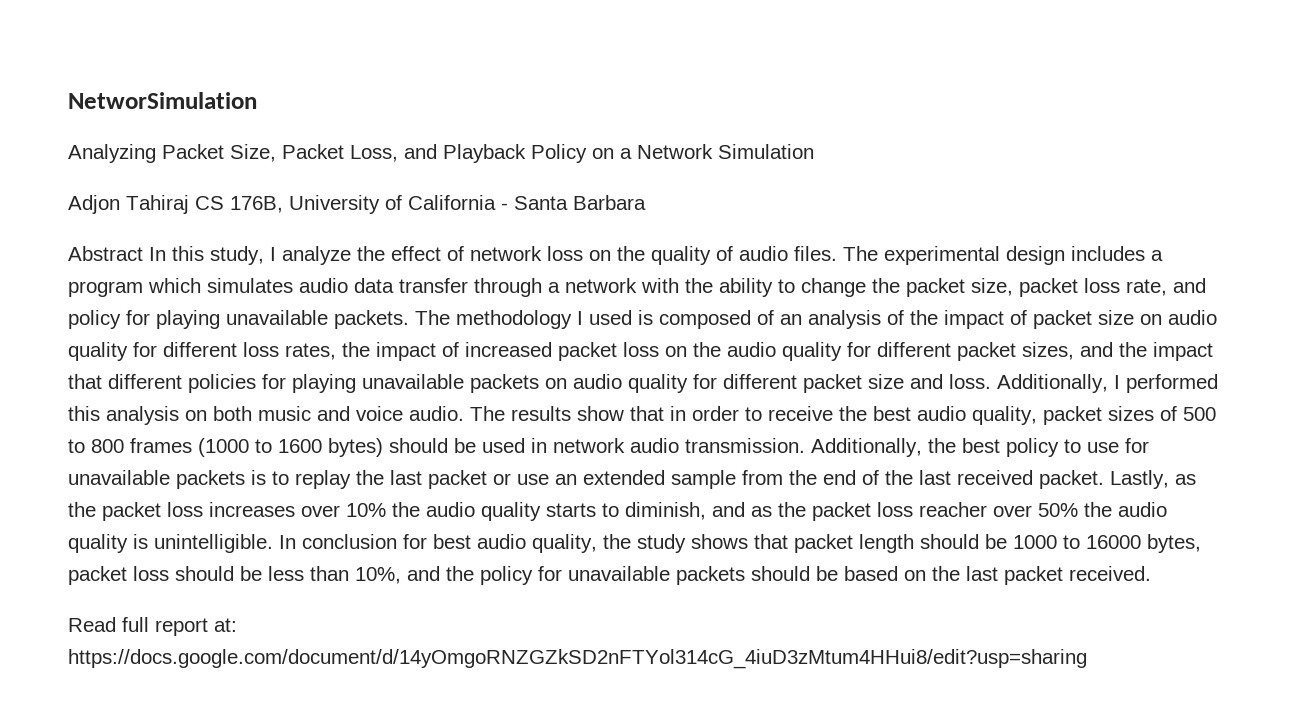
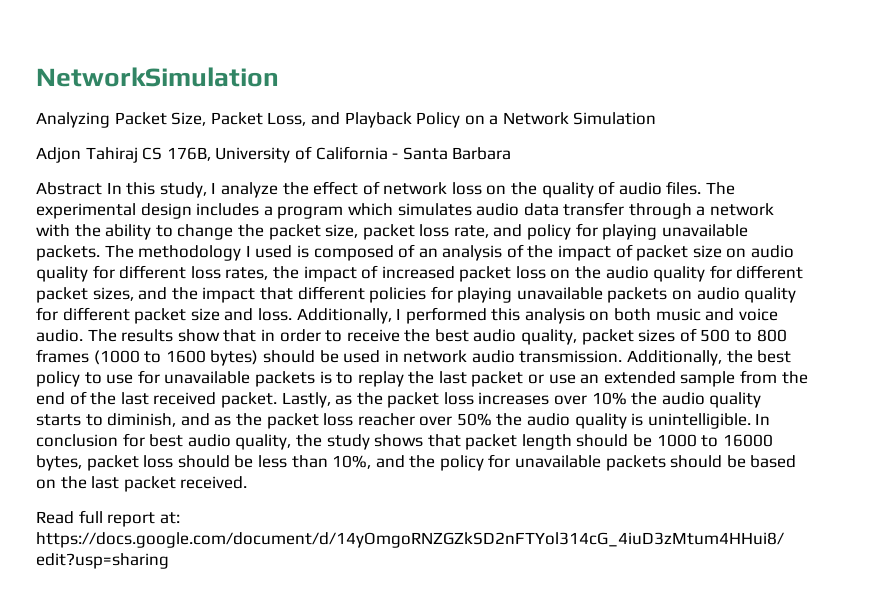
- NetworSimulation
+ NetworkSimulation

